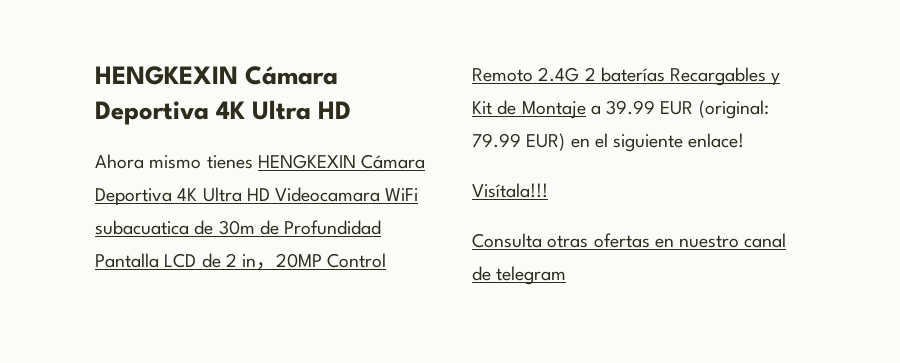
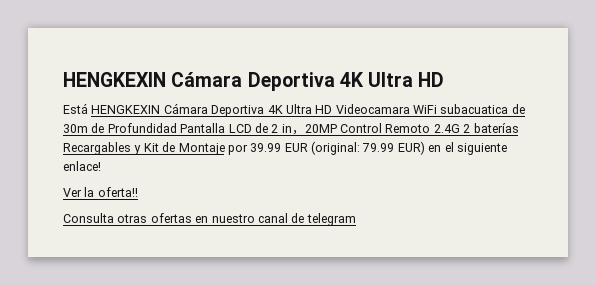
- Ahora mismo tienes HENGKEXIN Cámara Deportiva 4K Ultra HD Videocamara WiFi subacuatica de 30m de Profundidad Pantalla LCD de 2 in，20MP Control Remoto 2.4G 2 baterías Recargables y Kit de Montaje a 39.99 EUR (original: 79.99 EUR) en el siguiente enlace!
+ Está HENGKEXIN Cámara Deportiva 4K Ultra HD Videocamara WiFi subacuatica de 30m de Profundidad Pantalla LCD de 2 in，20MP Control Remoto 2.4G 2 baterías Recargables y Kit de Montaje por 39.99 EUR (original: 79.99 EUR) en el siguiente enlace!
- Visítala!!!
+ Ver la oferta!!

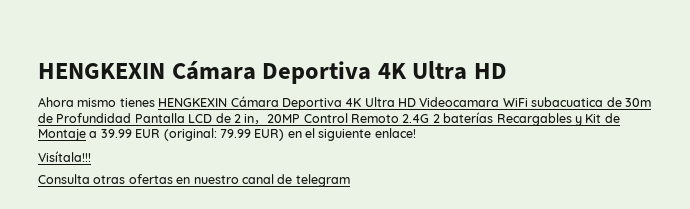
- Está HENGKEXIN Cámara Deportiva 4K Ultra HD Videocamara WiFi subacuatica de 30m de Profundidad Pantalla LCD de 2 in，20MP Control Remoto 2.4G 2 baterías Recargables y Kit de Montaje por 39.99 EUR (original: 79.99 EUR) en el siguiente enlace!
+ Ahora mismo tienes HENGKEXIN Cámara Deportiva 4K Ultra HD Videocamara WiFi subacuatica de 30m de Profundidad Pantalla LCD de 2 in，20MP Control Remoto 2.4G 2 baterías Recargables y Kit de Montaje a 39.99 EUR (original: 79.99 EUR) en el siguiente enlace!
- Ver la oferta!!
+ Visítala!!!

